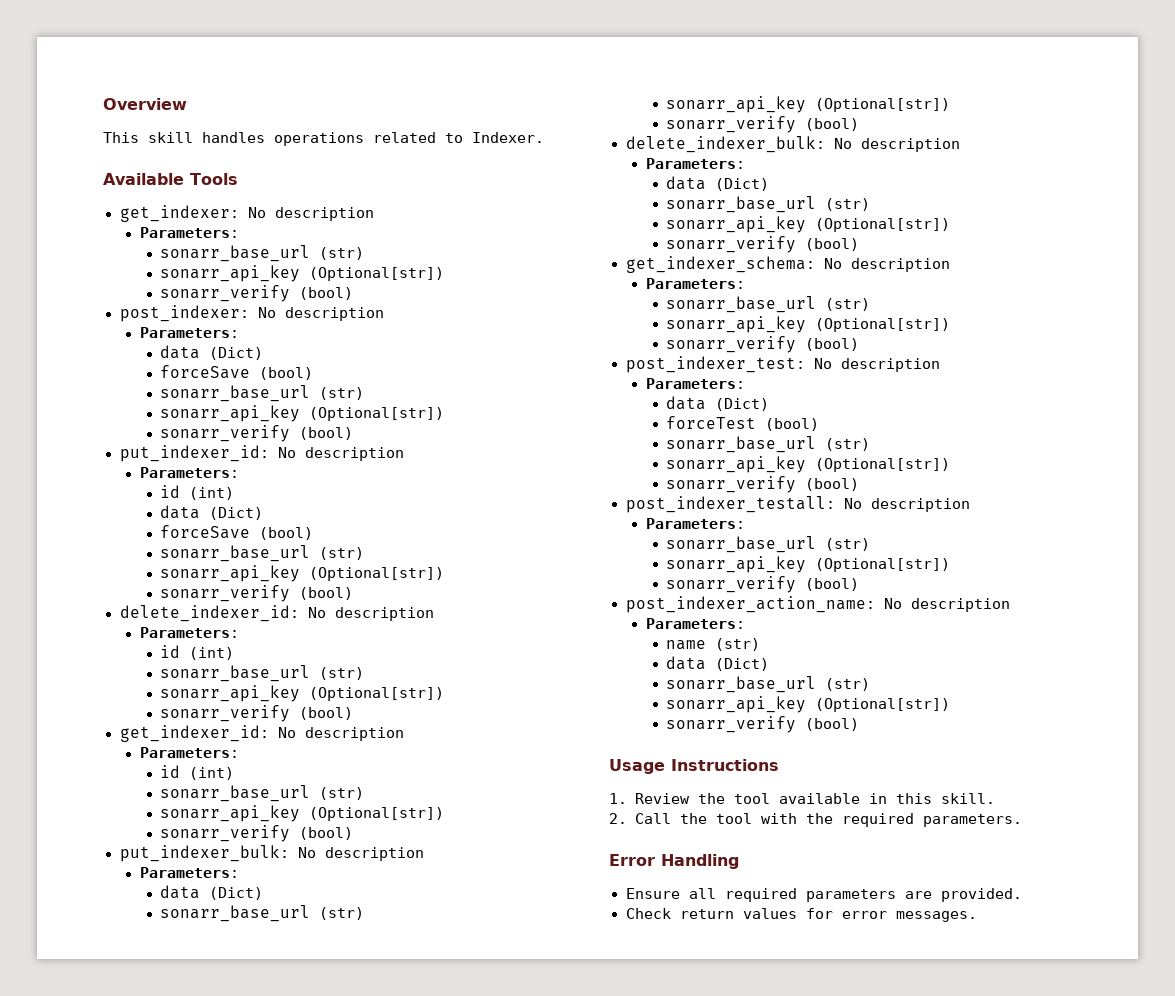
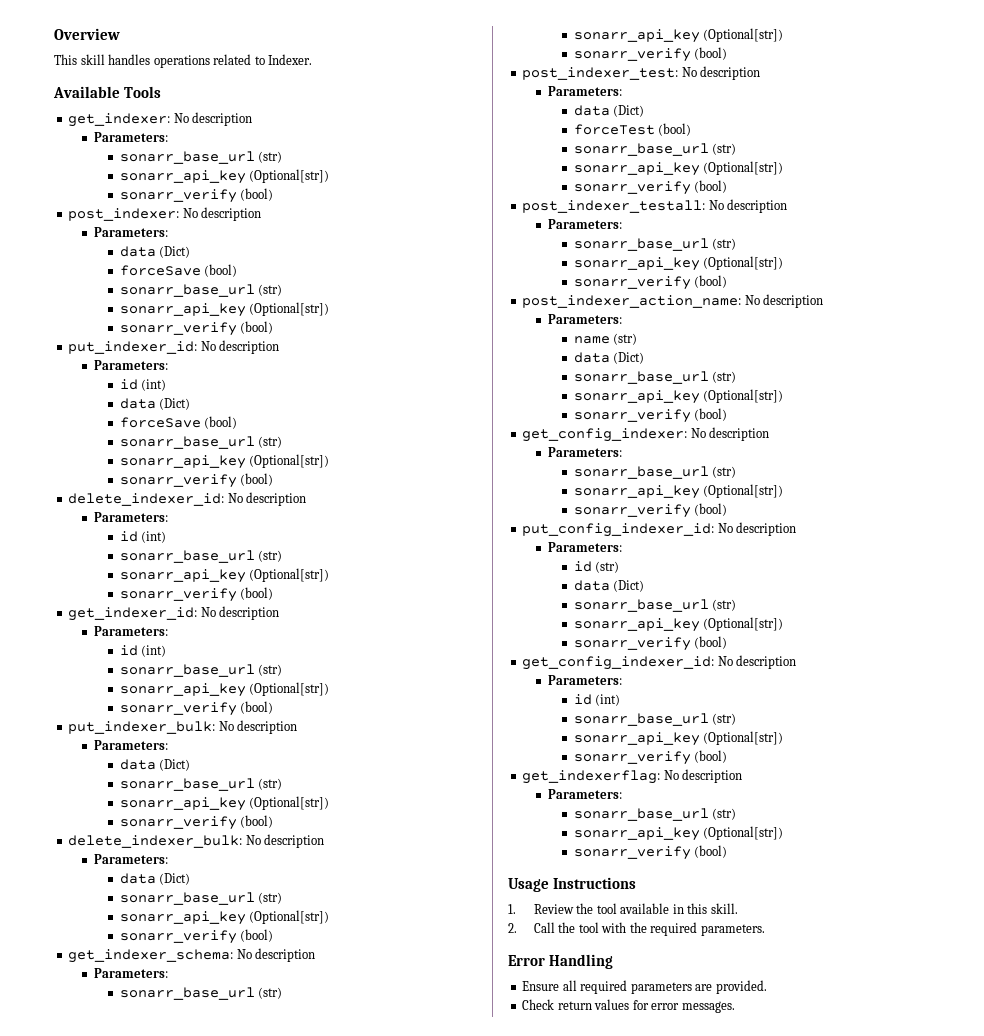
+ get_config_indexer: No description
+ Parameters:
+ sonarr_base_url (str)
+ sonarr_api_key (Optional[str])
+ sonarr_verify (bool)
+ put_config_indexer_id: No description
+ Parameters:
+ id (str)
+ data (Dict)
+ sonarr_base_url (str)
+ sonarr_api_key (Optional[str])
+ sonarr_verify (bool)
+ get_config_indexer_id: No description
+ Parameters:
+ id (int)
+ sonarr_base_url (str)
+ sonarr_api_key (Optional[str])
+ sonarr_verify (bool)
+ get_indexerflag: No description
+ Parameters:
+ sonarr_base_url (str)
+ sonarr_api_key (Optional[str])
+ sonarr_verify (bool)

